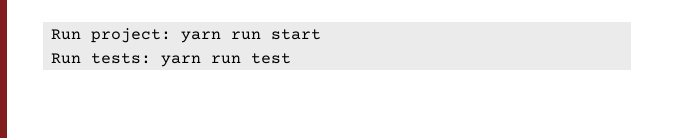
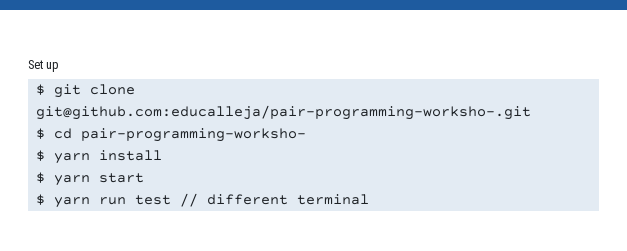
- Run project: yarn run start
+ Set up
+ $ git clone git@github.com:educalleja/pair-programming-worksho-.git
+ $ cd pair-programming-worksho-
+ $ yarn install
+ $ yarn start
- Run tests: yarn run test
+ $ yarn run test // different terminal

